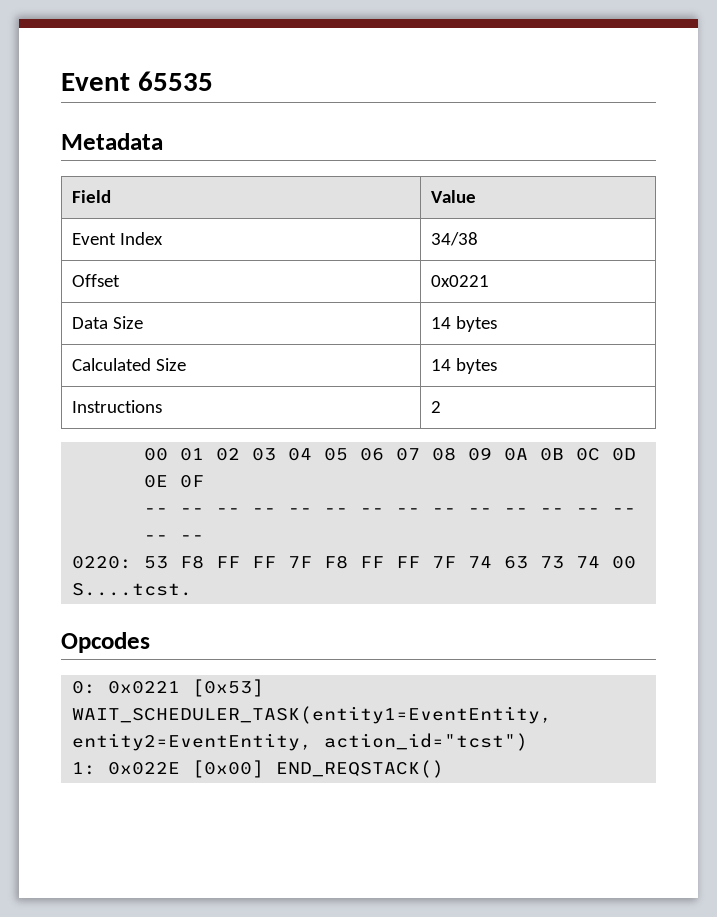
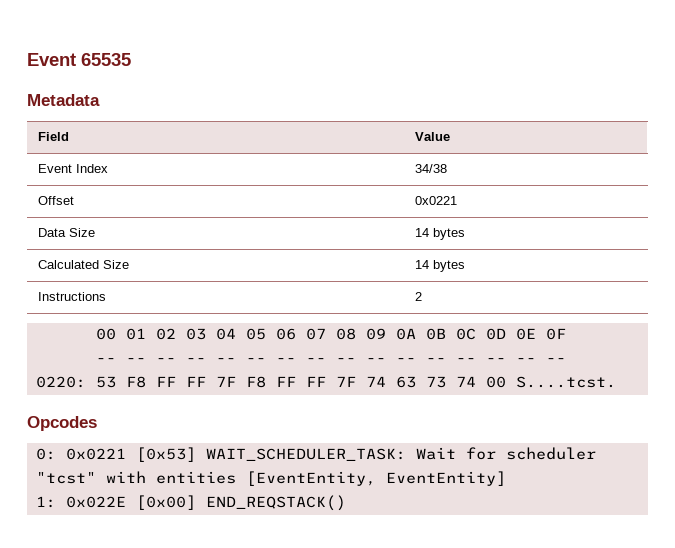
- 0: 0x0221 [0x53] WAIT_SCHEDULER_TASK(entity1=EventEntity, entity2=EventEntity, action_id="tcst")
+ 0: 0x0221 [0x53] WAIT_SCHEDULER_TASK: Wait for scheduler "tcst" with entities [EventEntity, EventEntity]

